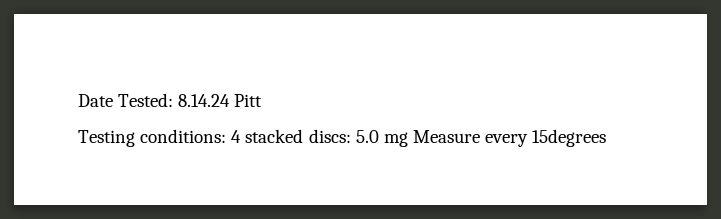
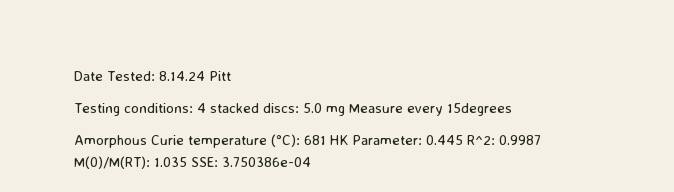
+ Amorphous Curie temperature (°C): 681 HK Parameter: 0.445 R^2: 0.9987 M(0)/M(RT): 1.035 SSE: 3.750386e-04

